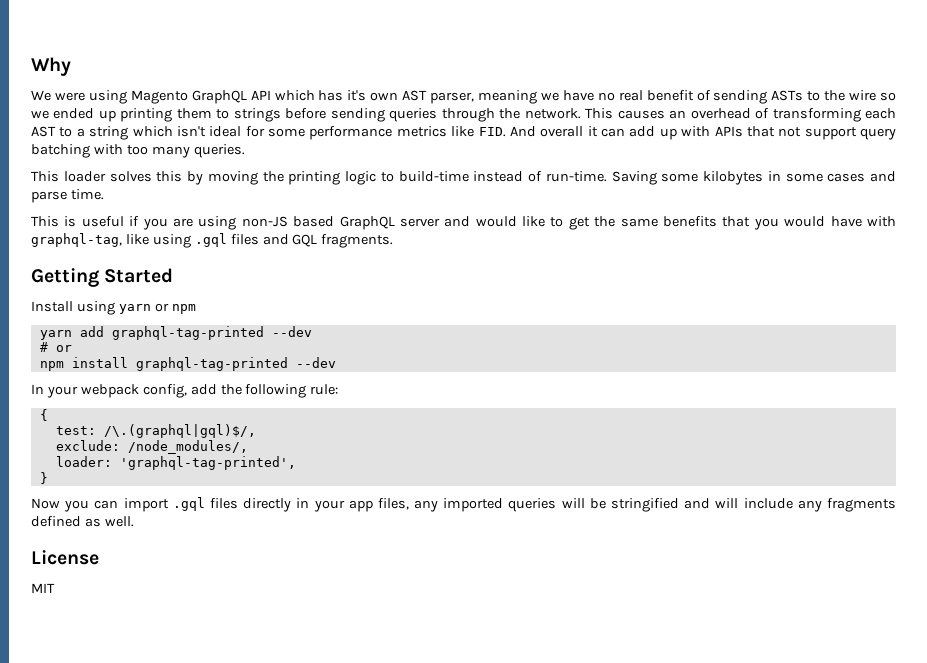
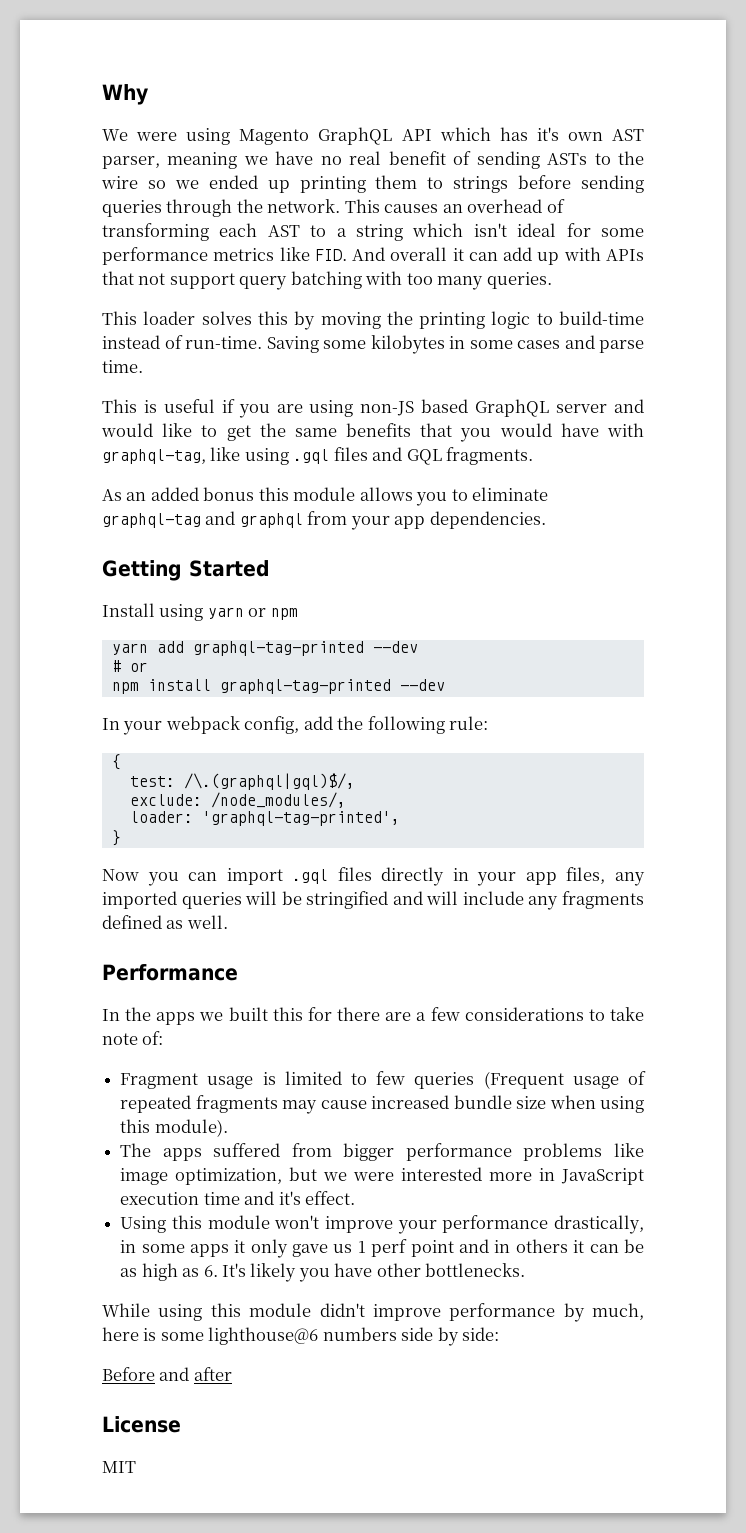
+ As an added bonus this module allows you to eliminate graphql-tag and graphql from your app dependencies.
+ Performance
+ In the apps we built this for there are a few considerations to take note of:
+ Fragment usage is limited to few queries (Frequent usage of repeated fragments may cause increased bundle size when using this module).
+ The apps suffered from bigger performance problems like image optimization, but we were interested more in JavaScript execution time and it's effect.
+ Using this module won't improve your performance drastically, in some apps it only gave us 1 perf point and in others it can be as high as 6. It's likely you have other bottlenecks.
+ While using this module didn't improve performance by much, here is some lighthouse@6 numbers side by side:
+ Before and after

